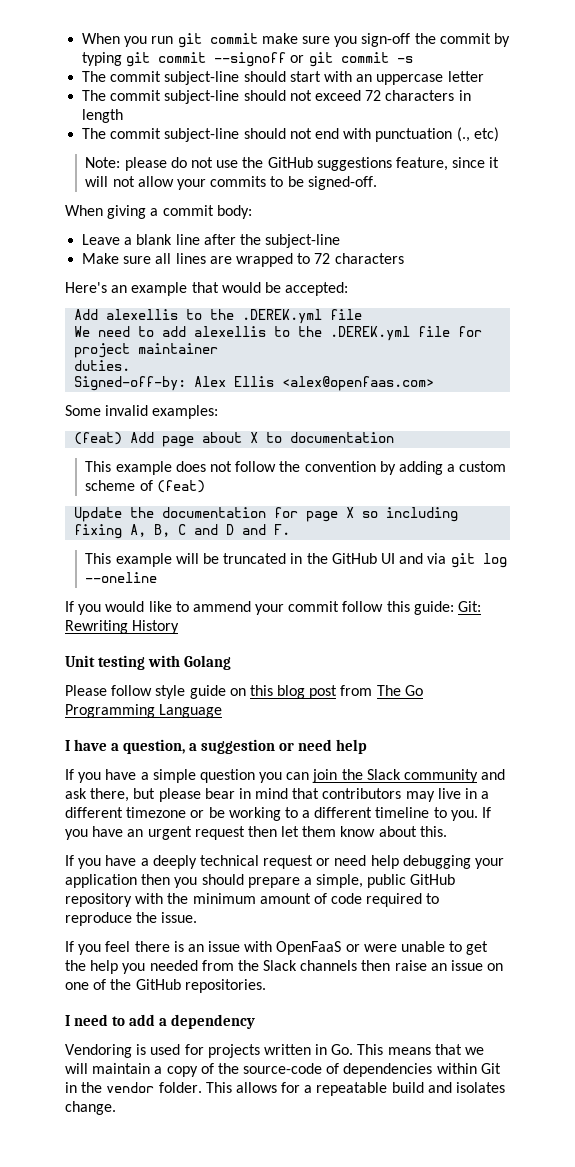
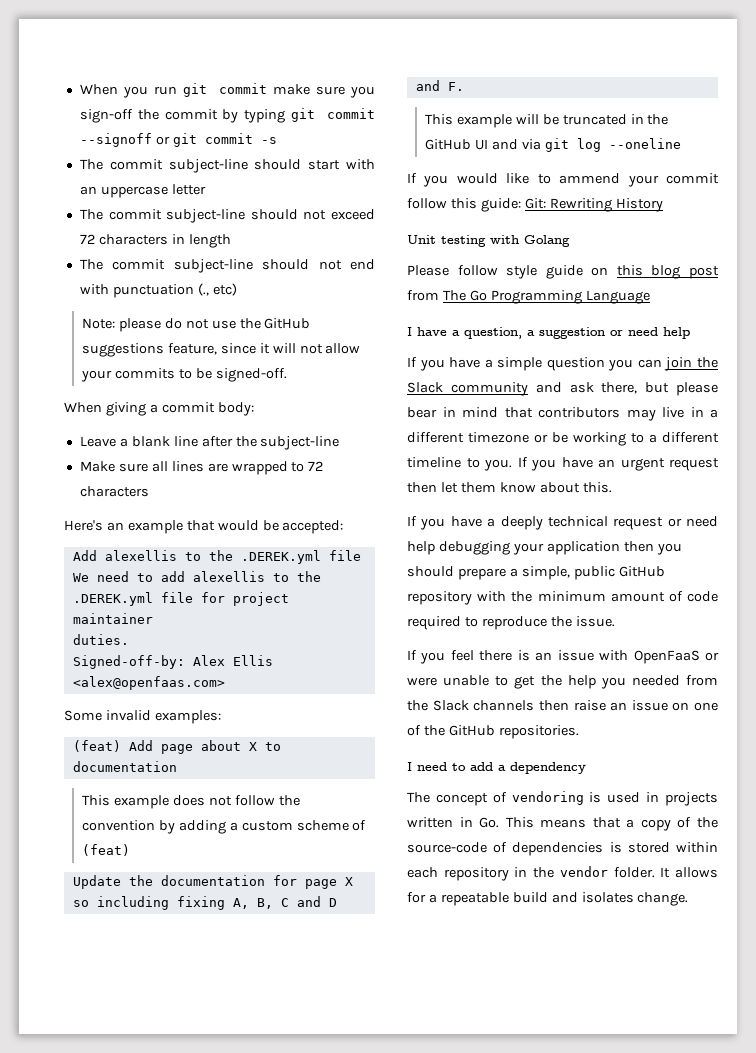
- Vendoring is used for projects written in Go. This means that we will maintain a copy of the source-code of dependencies within Git in the vendor folder.
+ The concept of vendoring is used in projects written in Go. This means that a copy of the source-code of dependencies is stored within each repository in the vendor folder.
- This allows for a repeatable build and isolates change.
+ It allows for a repeatable build and isolates change.

